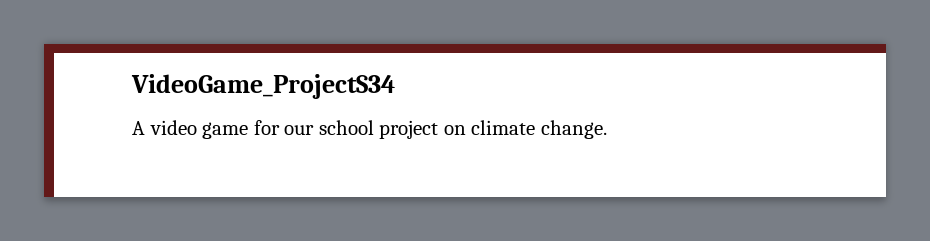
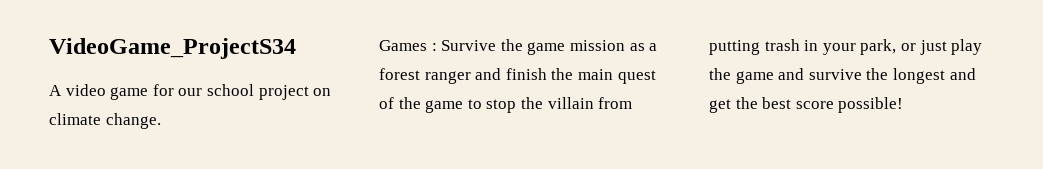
+ Games : Survive the game mission as a forest ranger and finish the main quest of the game to stop the villain from putting trash in your park, or just play the game and survive the longest and get the best score possible!

